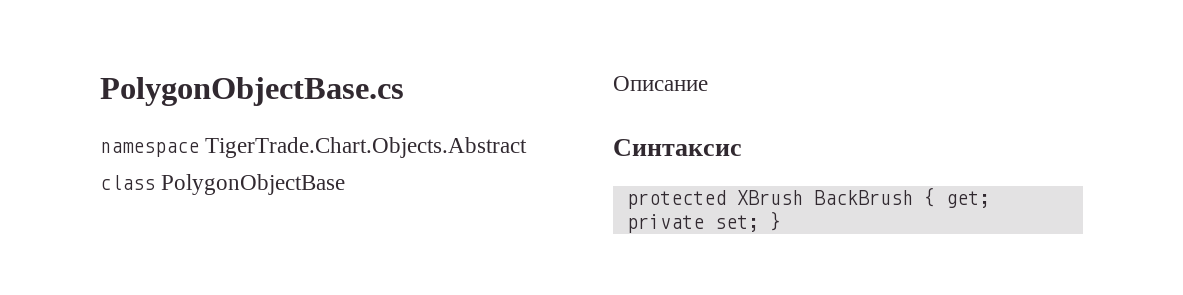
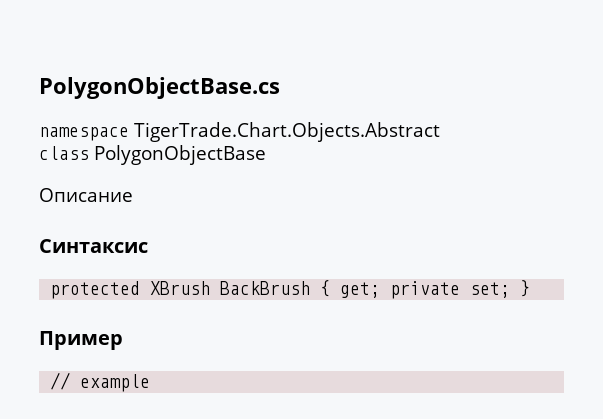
+ Пример
+ // example

